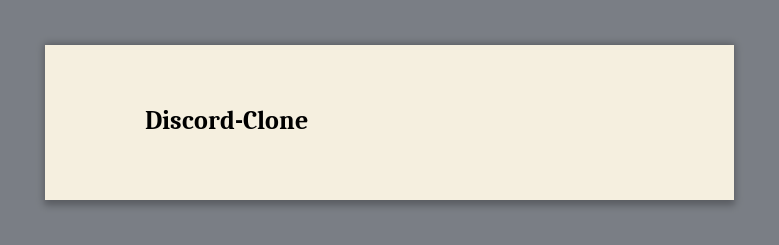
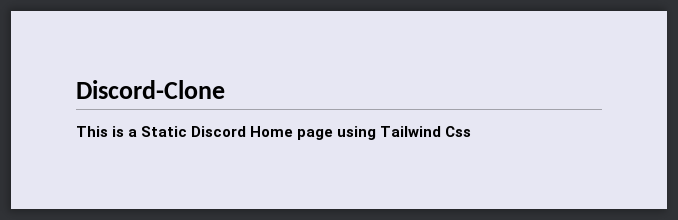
+ This is a Static Discord Home page using Tailwind Css

